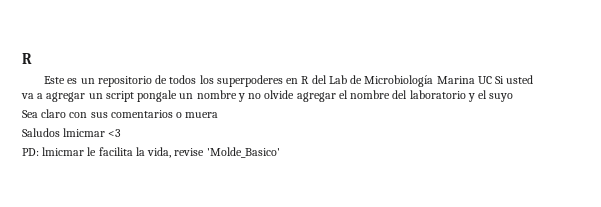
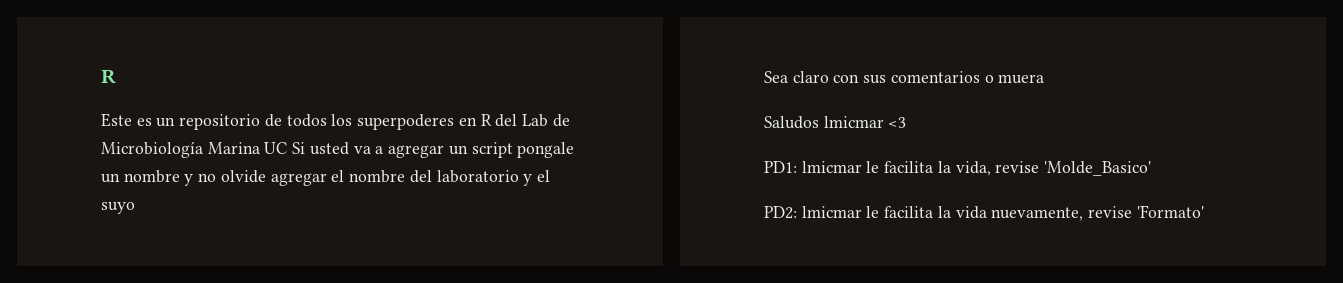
- PD: lmicmar le facilita la vida, revise 'Molde_Basico'
+ PD1: lmicmar le facilita la vida, revise 'Molde_Basico'
+ PD2: lmicmar le facilita la vida nuevamente, revise 'Formato'

